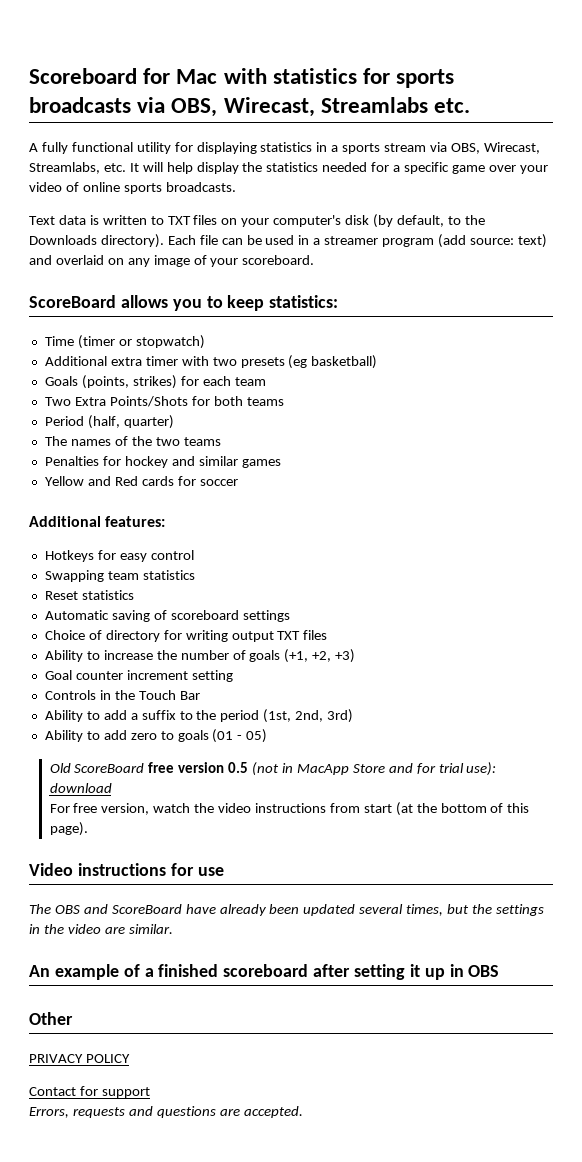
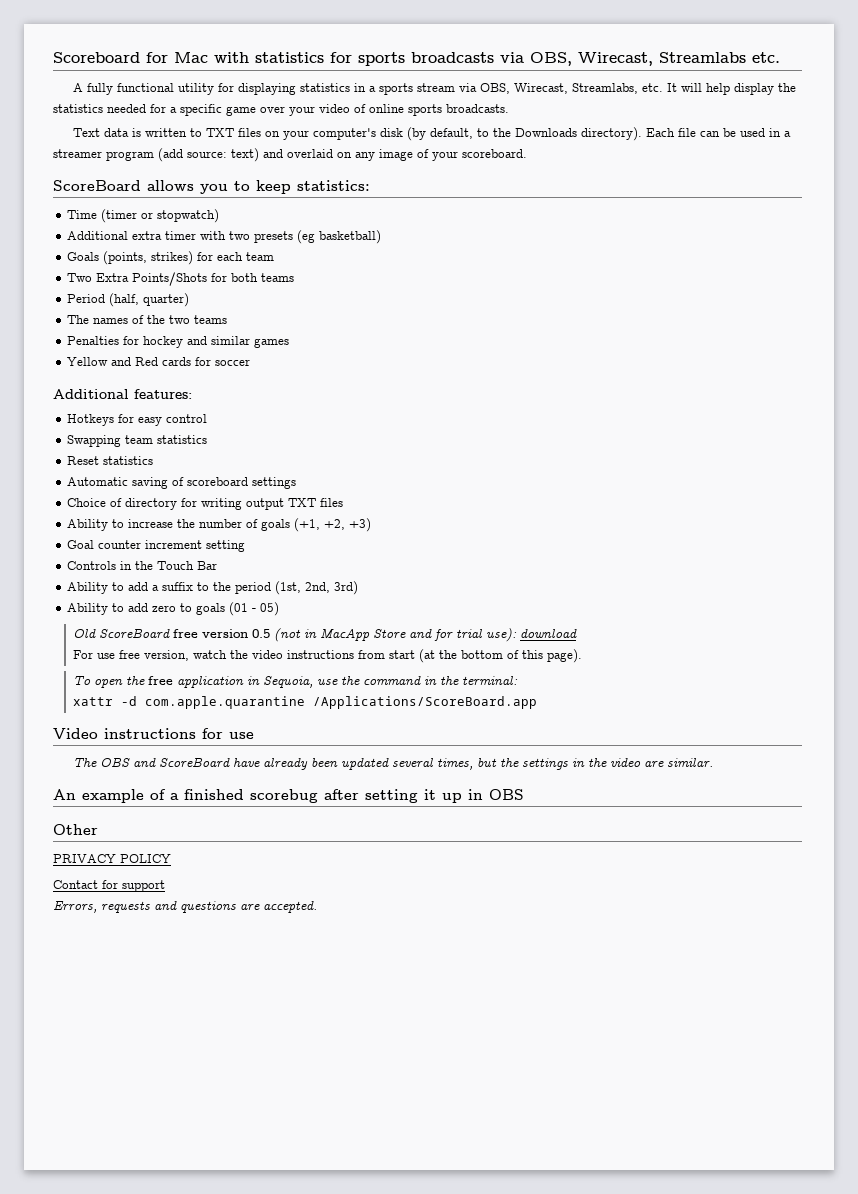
- For free version, watch the video instructions from start (at the bottom of this page).
+ For use free version, watch the video instructions from start (at the bottom of this page).
+ To open the free application in Sequoia, use the command in the terminal:
+ xattr -d com.apple.quarantine /Applications/ScoreBoard.app
- An example of a finished scoreboard after setting it up in OBS
+ An example of a finished scorebug after setting it up in OBS

